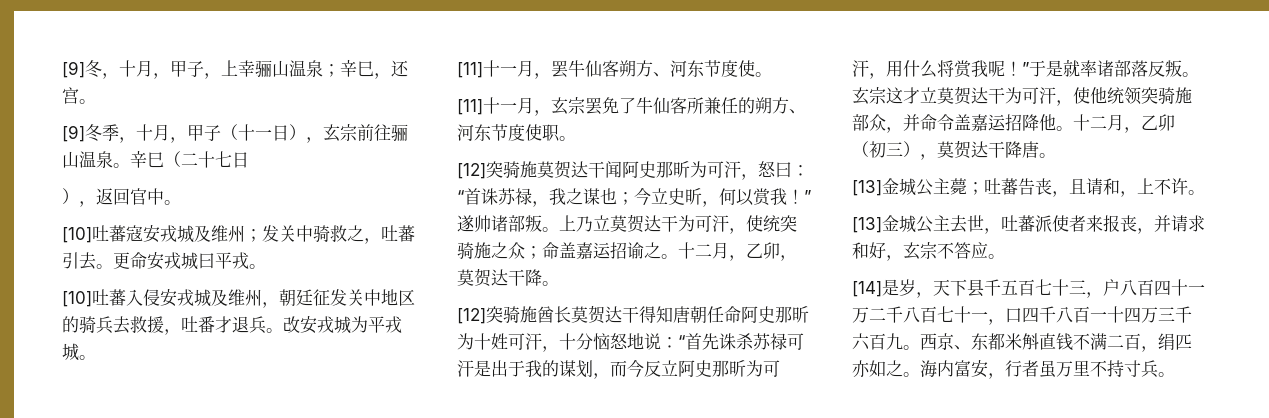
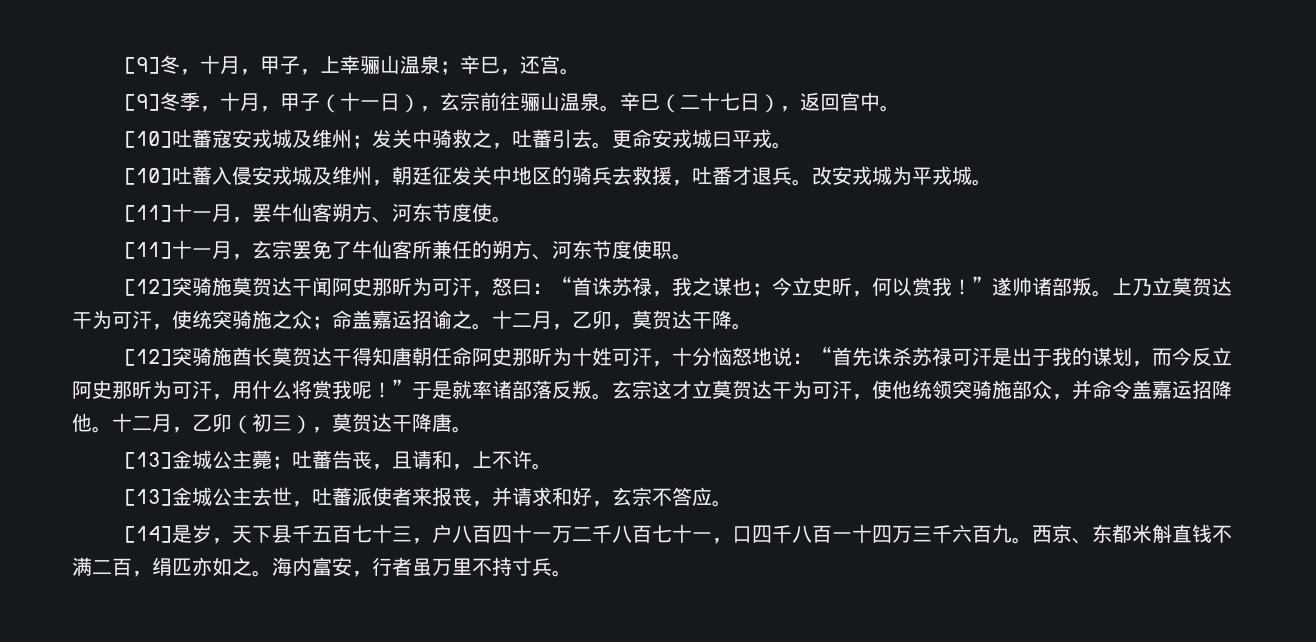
- 辛巳（二十七日
- ），返回官中。
+ 辛巳（二十七日），返回官中。

